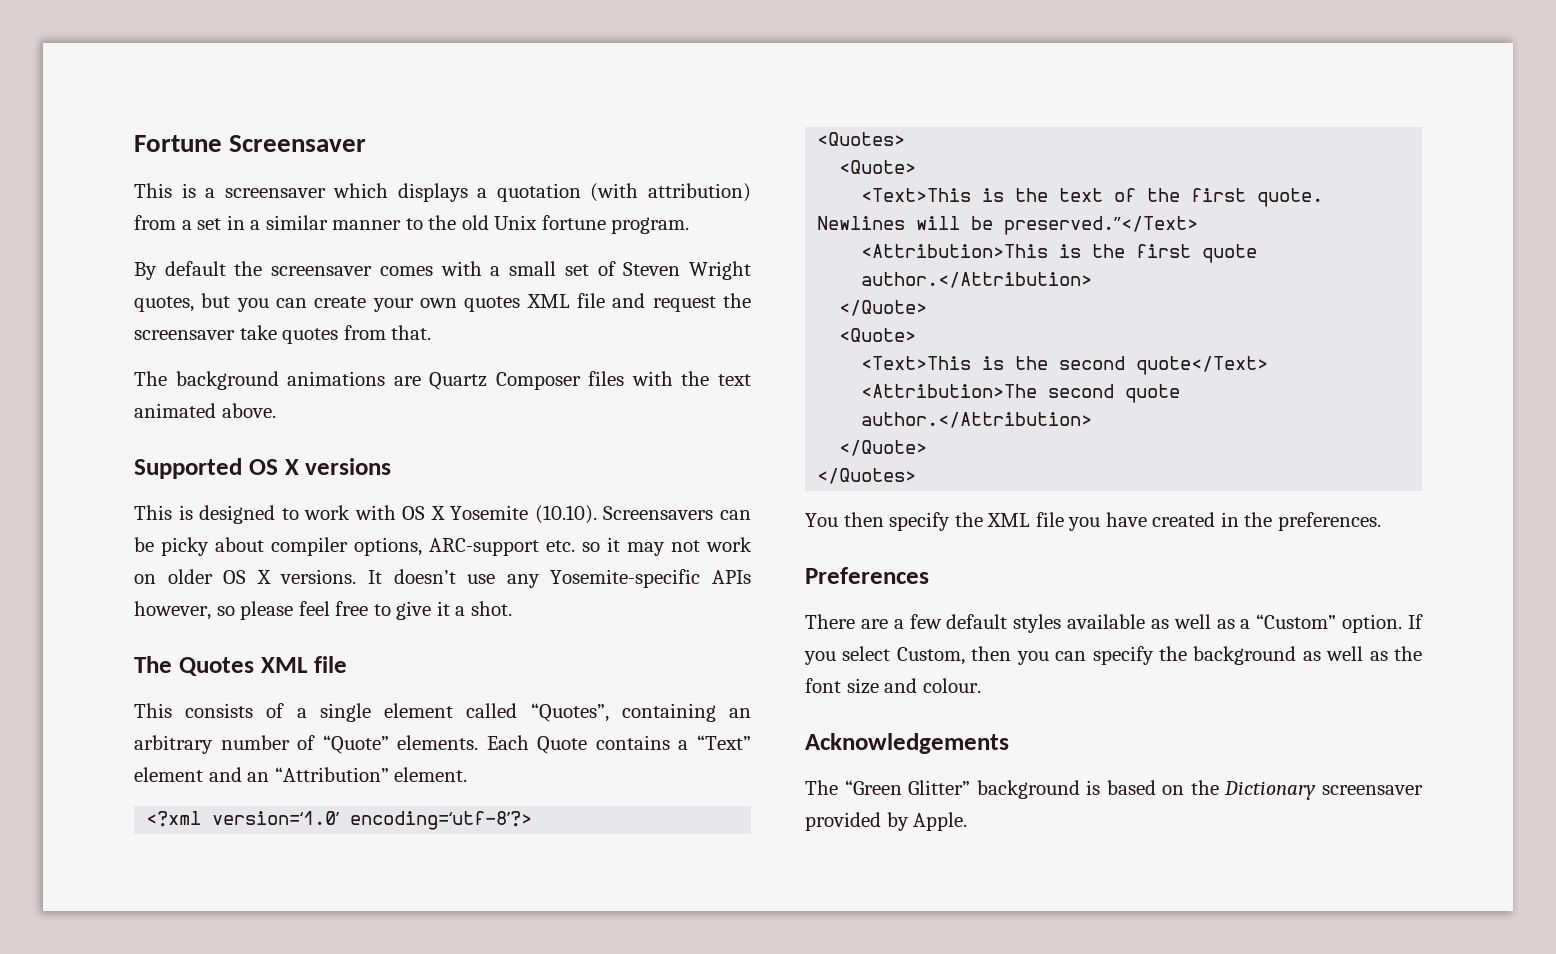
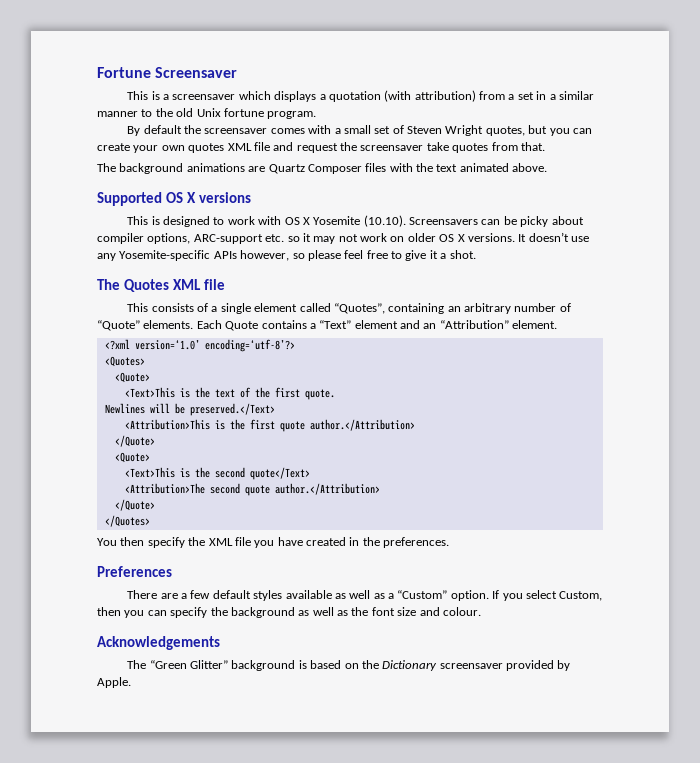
- Newlines will be preserved.”</Text>
+ Newlines will be preserved.</Text>

